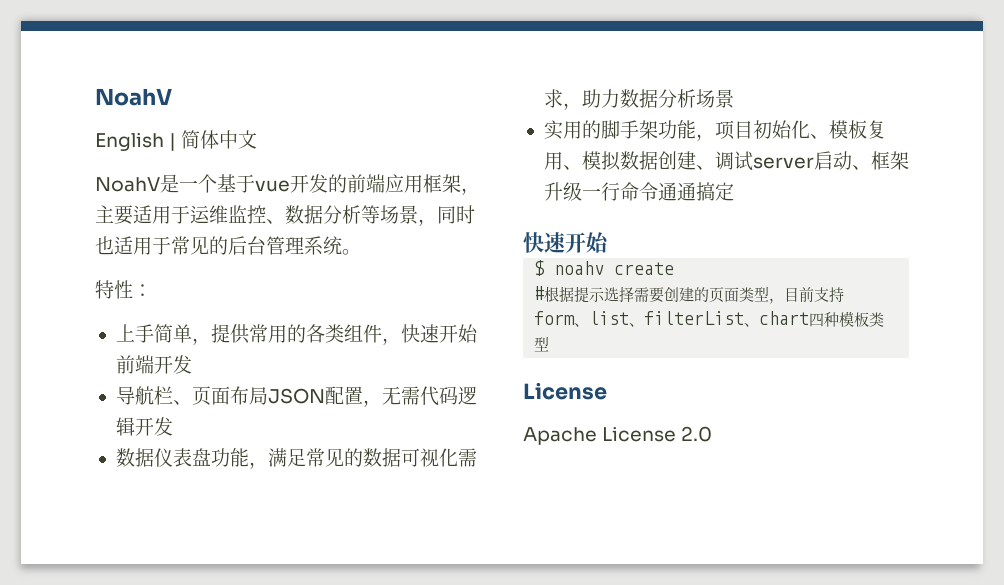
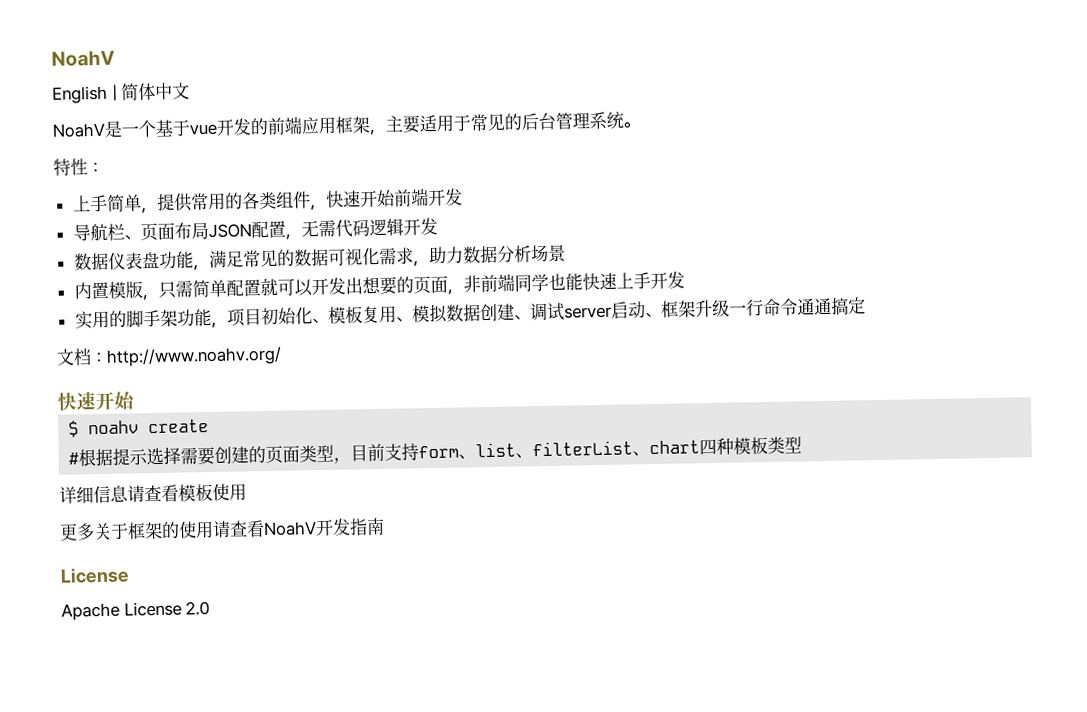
- NoahV是一个基于vue开发的前端应用框架，主要适用于运维监控、数据分析等场景，同时也适用于常见的后台管理系统。
+ NoahV是一个基于vue开发的前端应用框架，主要适用于常见的后台管理系统。
+ 内置模版，只需简单配置就可以开发出想要的页面，非前端同学也能快速上手开发
+ 文档：http://www.noahv.org/
+ 详细信息请查看模板使用
+ 更多关于框架的使用请查看NoahV开发指南

